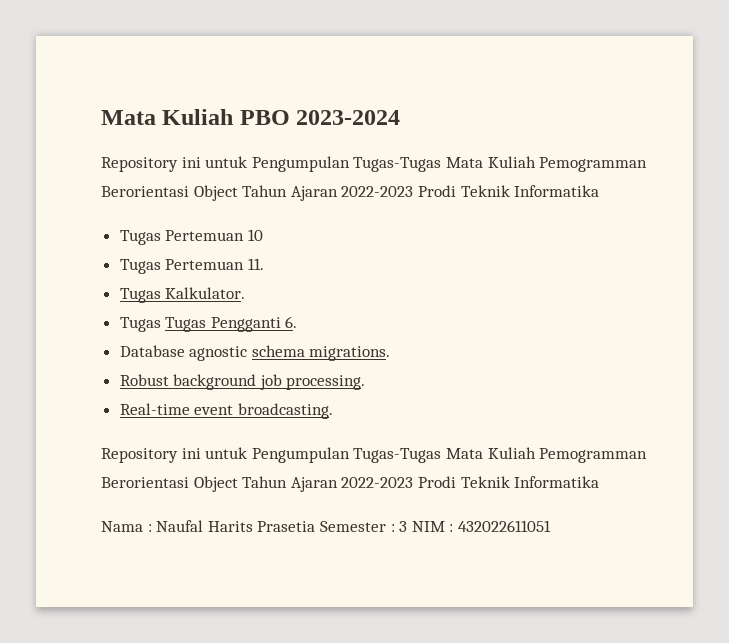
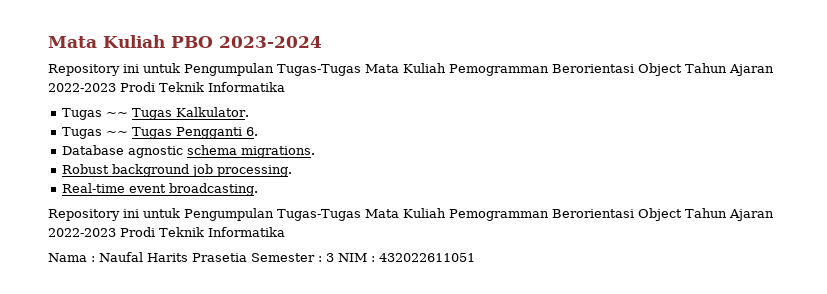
- Tugas Pertemuan 10
- Tugas Pertemuan 11.
- Tugas Kalkulator.
+ Tugas ~~ Tugas Kalkulator.
- Tugas Tugas Pengganti 6.
+ Tugas ~~ Tugas Pengganti 6.

